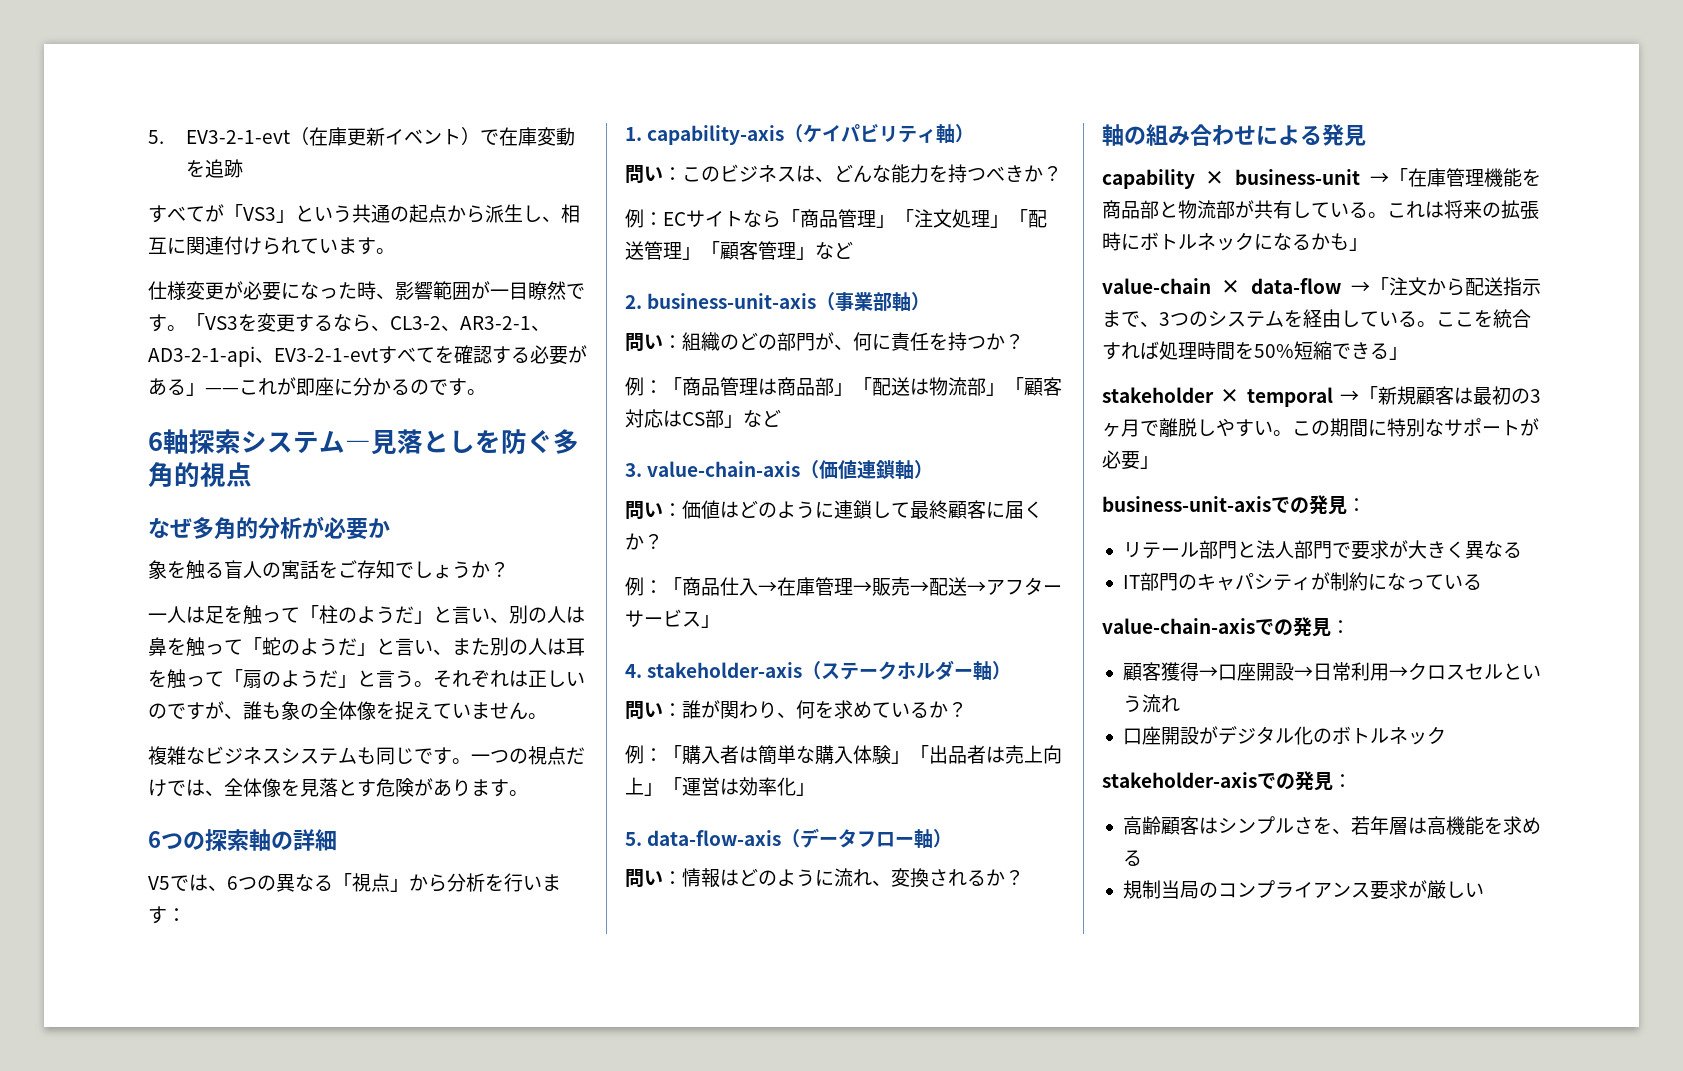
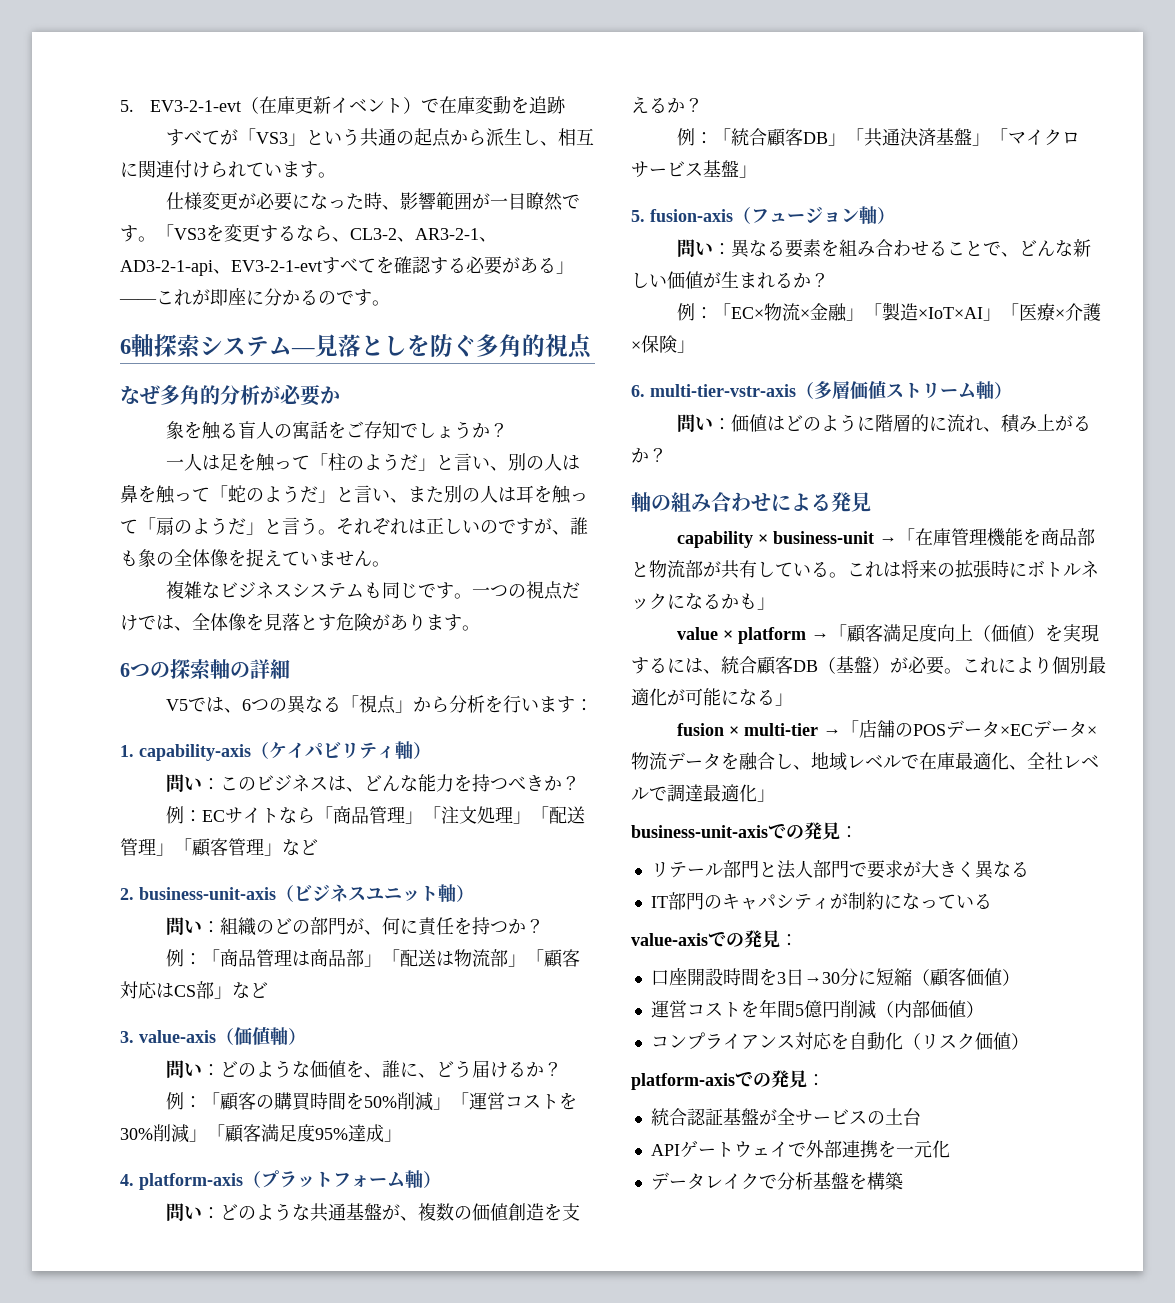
- 2. business-unit-axis（事業部軸）
+ 2. business-unit-axis（ビジネスユニット軸）
- 3. value-chain-axis（価値連鎖軸）
+ 3. value-axis（価値軸）
+ 問い：どのような価値を、誰に、どう届けるか？
+ 例：「顧客の購買時間を50%削減」「運営コストを30%削減」「顧客満足度95%達成」
+ 4. platform-axis（プラットフォーム軸）
+ 問い：どのような共通基盤が、複数の価値創造を支えるか？
+ 例：「統合顧客DB」「共通決済基盤」「マイクロサービス基盤」
+ 5. fusion-axis（フュージョン軸）
+ 問い：異なる要素を組み合わせることで、どんな新しい価値が生まれるか？
+ 例：「EC×物流×金融」「製造×IoT×AI」「医療×介護×保険」
+ 6. multi-tier-vstr-axis（多層価値ストリーム軸）
- 問い：価値はどのように連鎖して最終顧客に届くか？
- 例：「商品仕入→在庫管理→販売→配送→アフターサービス」
- 4. stakeholder-axis（ステークホルダー軸）
- 問い：誰が関わり、何を求めているか？
- 例：「購入者は簡単な購入体験」「出品者は売上向上」「運営は効率化」
- 5. data-flow-axis（データフロー軸）
- 問い：情報はどのように流れ、変換されるか？
+ 問い：価値はどのように階層的に流れ、積み上がるか？
- value-chain × data-flow →「注文から配送指示まで、3つのシステムを経由している。ここを統合すれば処理時間を50%短縮できる」
- stakeholder × temporal →「新規顧客は最初の3ヶ月で離脱しやすい。この期間に特別なサポートが必要」
+ value × platform →「顧客満足度向上（価値）を実現するには、統合顧客DB（基盤）が必要。これにより個別最適化が可能になる」
+ fusion × multi-tier →「店舗のPOSデータ×ECデータ×物流データを融合し、地域レベルで在庫最適化、全社レベルで調達最適化」
- value-chain-axisでの発見：
- 顧客獲得→口座開設→日常利用→クロスセルという流れ
- 口座開設がデジタル化のボトルネック
- stakeholder-axisでの発見：
- 高齢顧客はシンプルさを、若年層は高機能を求める
- 規制当局のコンプライアンス要求が厳しい
+ value-axisでの発見：
+ 口座開設時間を3日→30分に短縮（顧客価値）
+ 運営コストを年間5億円削減（内部価値）
+ コンプライアンス対応を自動化（リスク価値）
+ platform-axisでの発見：
+ 統合認証基盤が全サービスの土台
+ APIゲートウェイで外部連携を一元化
+ データレイクで分析基盤を構築

